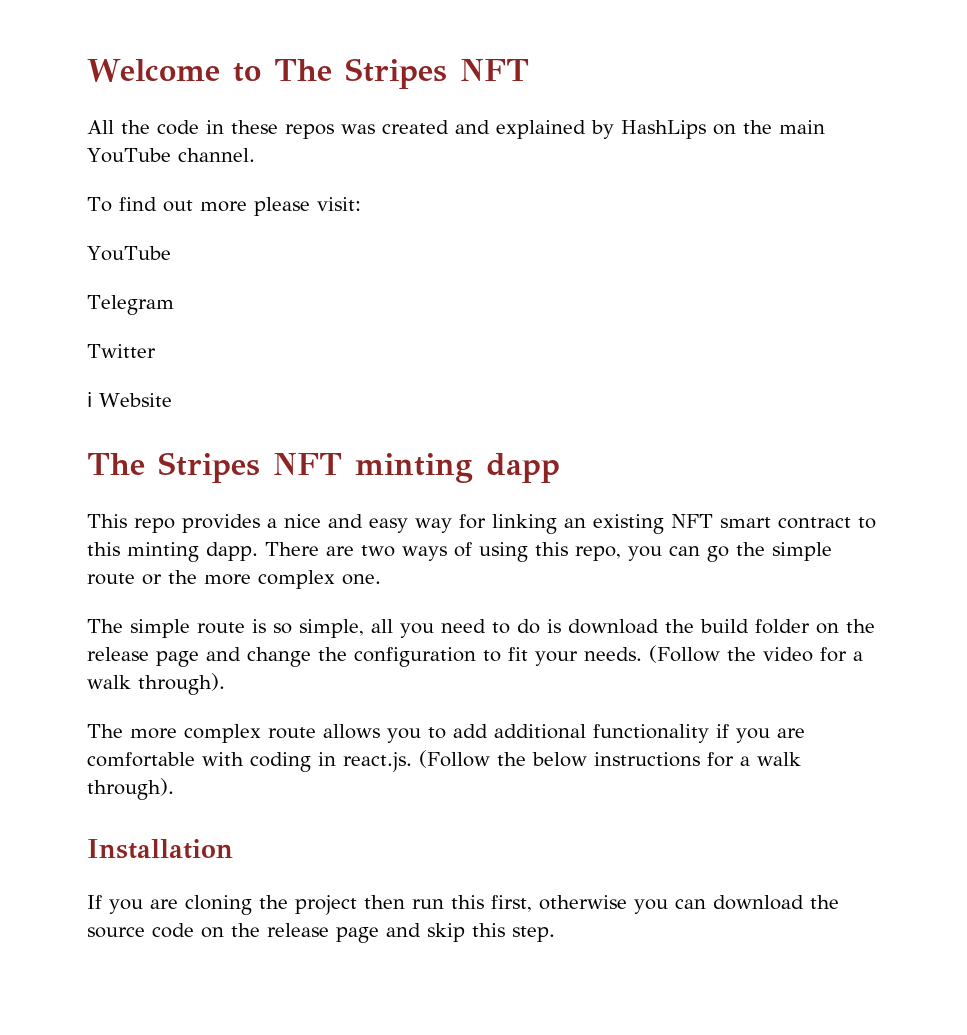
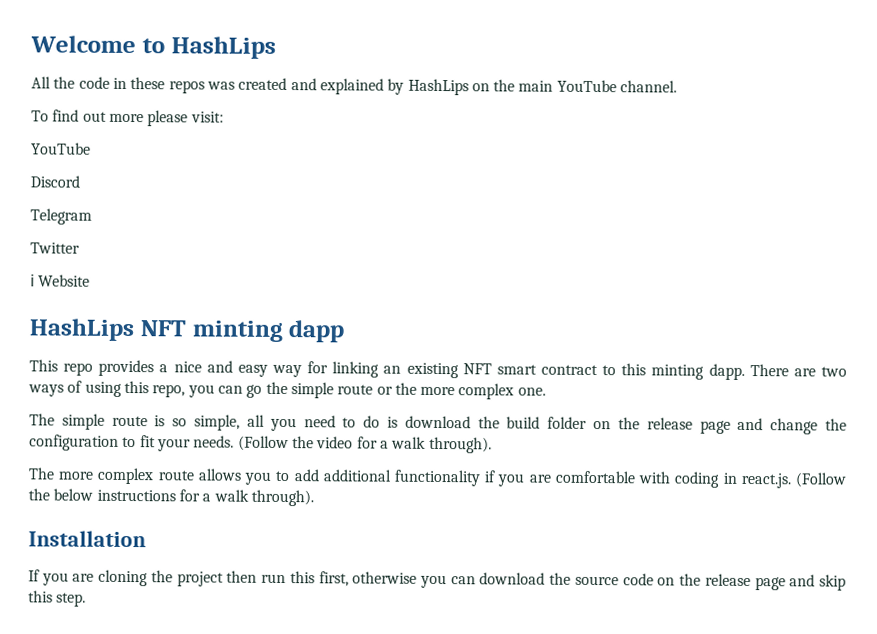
- Welcome to The Stripes NFT
+ Welcome to HashLips
+ Discord
- The Stripes NFT minting dapp
+ HashLips NFT minting dapp

